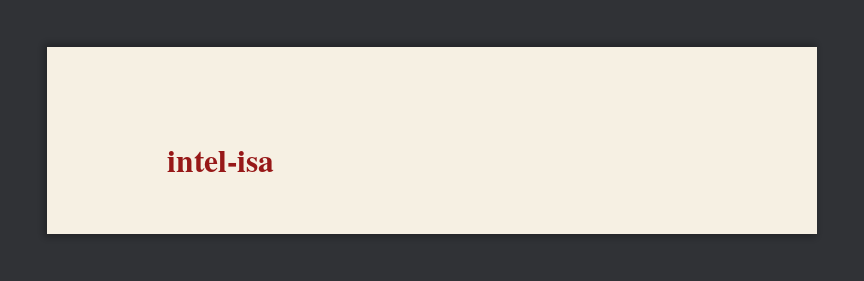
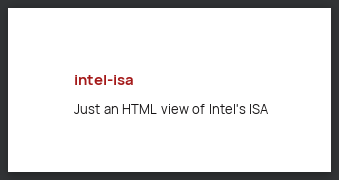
+ Just an HTML view of Intel's ISA

